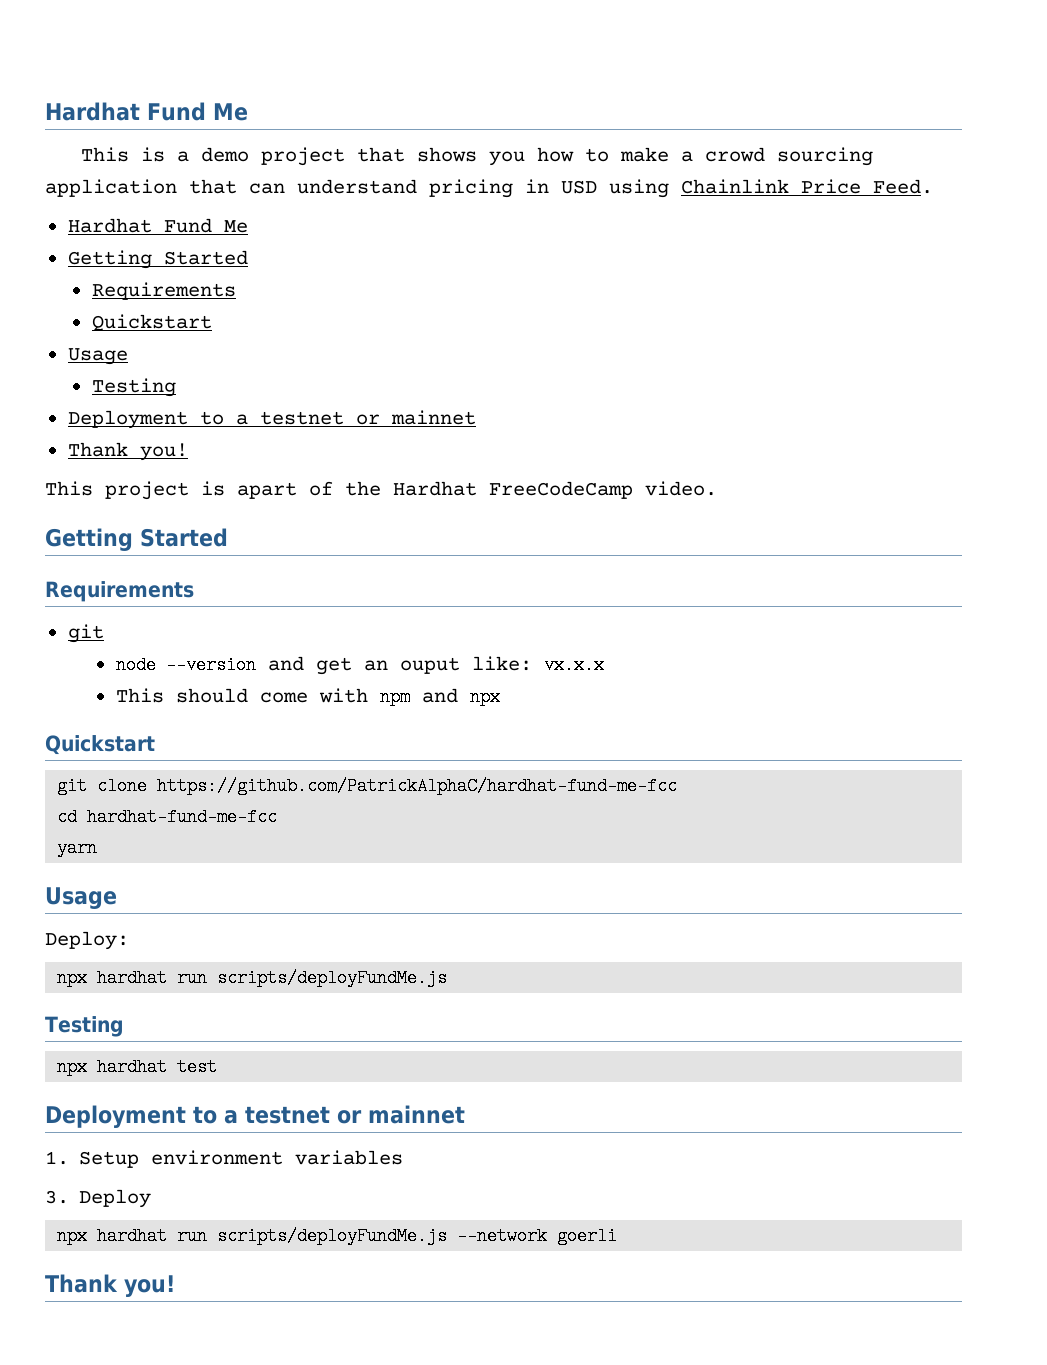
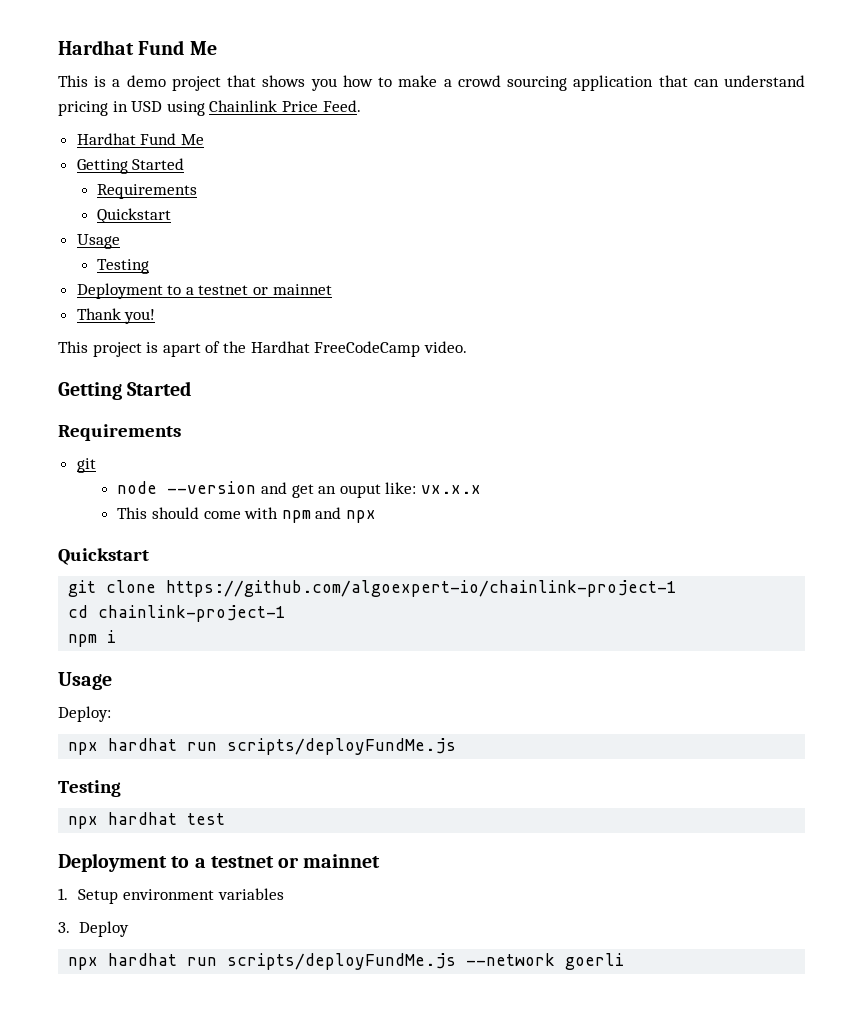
- git clone https://github.com/PatrickAlphaC/hardhat-fund-me-fcc
+ git clone https://github.com/algoexpert-io/chainlink-project-1
- cd hardhat-fund-me-fcc
- yarn
+ cd chainlink-project-1
+ npm i
  npx hardhat run scripts/deployFundMe.js --network goerli
- Thank you!

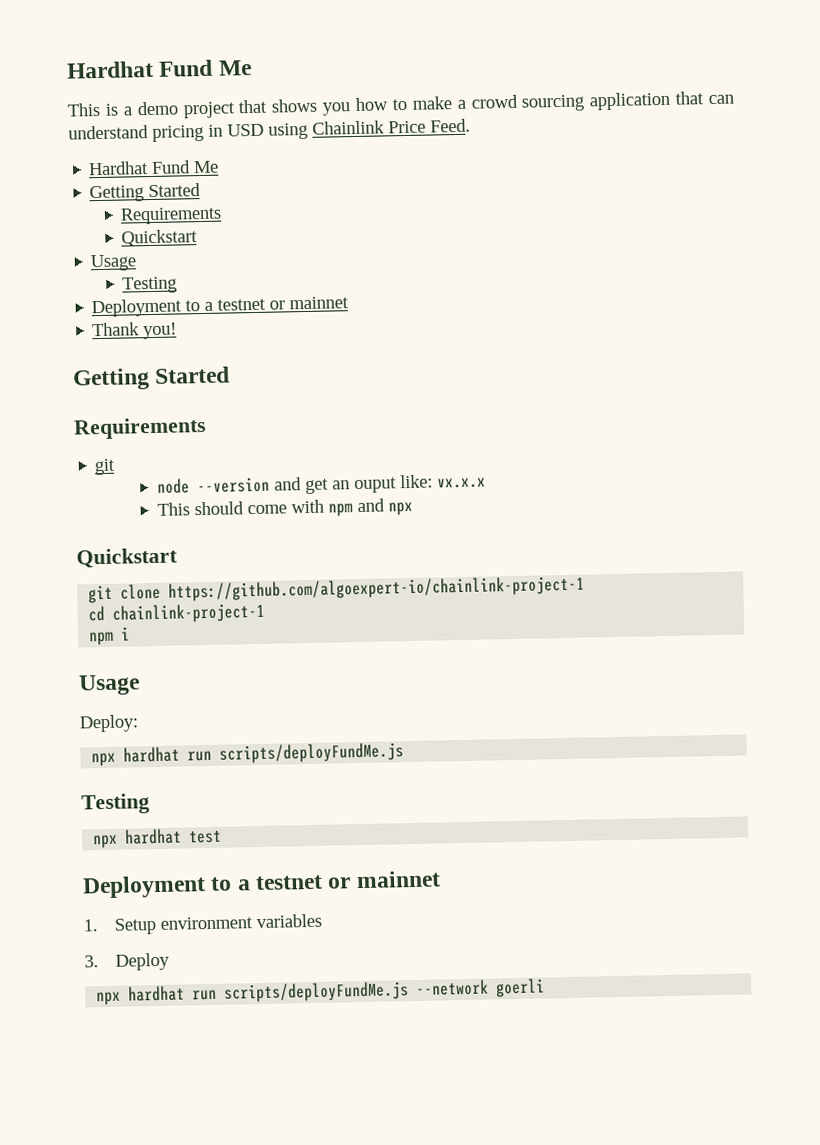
- This project is apart of the Hardhat FreeCodeCamp video.

